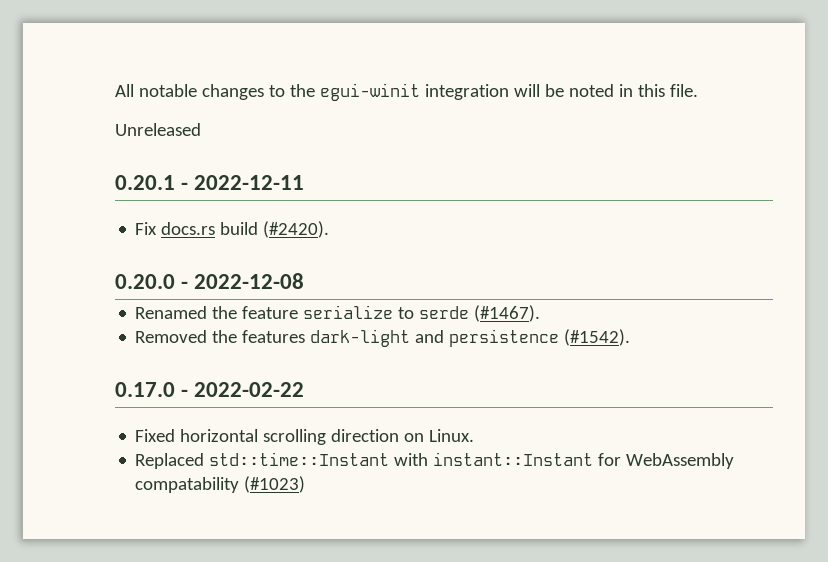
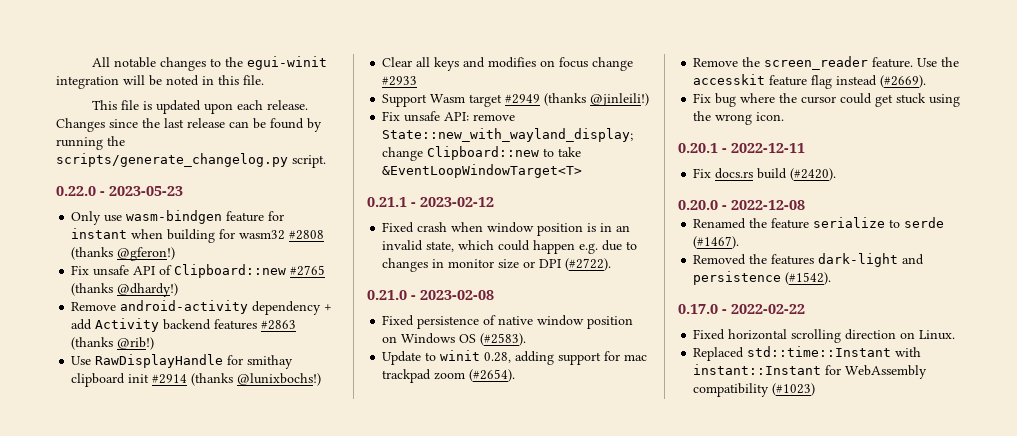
- Unreleased
+ This file is updated upon each release. Changes since the last release can be found by running the scripts/generate_changelog.py script.
+ 0.22.0 - 2023-05-23
+ Only use wasm-bindgen feature for instant when building for wasm32 #2808 (thanks @gferon!)
+ Fix unsafe API of Clipboard::new #2765 (thanks @dhardy!)
+ Remove android-activity dependency + add Activity backend features #2863 (thanks @rib!)
+ Use RawDisplayHandle for smithay clipboard init #2914 (thanks @lunixbochs!)
+ Clear all keys and modifies on focus change #2933
+ Support Wasm target #2949 (thanks @jinleili!)
+ Fix unsafe API: remove State::new_with_wayland_display; change Clipboard::new to take &EventLoopWindowTarget<T>
+ 0.21.1 - 2023-02-12
+ Fixed crash when window position is in an invalid state, which could happen e.g. due to changes in monitor size or DPI (#2722).
+ 0.21.0 - 2023-02-08
+ Fixed persistence of native window position on Windows OS (#2583).
+ Update to winit 0.28, adding support for mac trackpad zoom (#2654).
+ Remove the screen_reader feature. Use the accesskit feature flag instead (#2669).
+ Fix bug where the cursor could get stuck using the wrong icon.
- Replaced std::time::Instant with instant::Instant for WebAssembly compatability (#1023)
+ Replaced std::time::Instant with instant::Instant for WebAssembly compatibility (#1023)

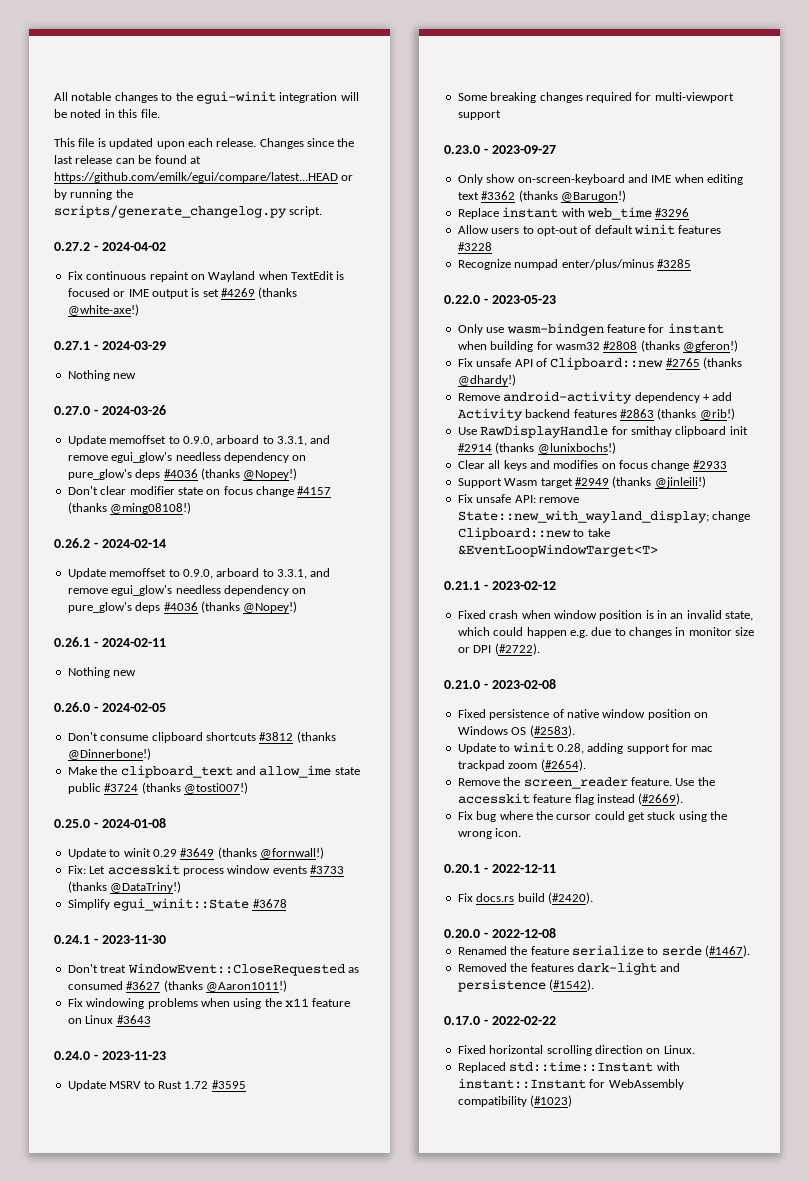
- Changes since the last release can be found by running the scripts/generate_changelog.py script.
+ Changes since the last release can be found at https://github.com/emilk/egui/compare/latest...HEAD or by running the scripts/generate_changelog.py script.
+ 0.27.2 - 2024-04-02
+ Fix continuous repaint on Wayland when TextEdit is focused or IME output is set #4269 (thanks @white-axe!)
+ 0.27.1 - 2024-03-29
+ Nothing new
+ 0.27.0 - 2024-03-26
+ Update memoffset to 0.9.0, arboard to 3.3.1, and remove egui_glow's needless dependency on pure_glow's deps #4036 (thanks @Nopey!)
+ Don't clear modifier state on focus change #4157 (thanks @ming08108!)
+ 0.26.2 - 2024-02-14
+ Update memoffset to 0.9.0, arboard to 3.3.1, and remove egui_glow's needless dependency on pure_glow's deps #4036 (thanks @Nopey!)
+ 0.26.1 - 2024-02-11
+ Nothing new
+ 0.26.0 - 2024-02-05
+ Don't consume clipboard shortcuts #3812 (thanks @Dinnerbone!)
+ Make the clipboard_text and allow_ime state public #3724 (thanks @tosti007!)
+ 0.25.0 - 2024-01-08
+ Update to winit 0.29 #3649 (thanks @fornwall!)
+ Fix: Let accesskit process window events #3733 (thanks @DataTriny!)
+ Simplify egui_winit::State #3678
+ 0.24.1 - 2023-11-30
+ Don't treat WindowEvent::CloseRequested as consumed #3627 (thanks @Aaron1011!)
+ Fix windowing problems when using the x11 feature on Linux #3643
+ 0.24.0 - 2023-11-23
+ Update MSRV to Rust 1.72 #3595
+ Some breaking changes required for multi-viewport support
+ 0.23.0 - 2023-09-27
+ Only show on-screen-keyboard and IME when editing text #3362 (thanks @Barugon!)
+ Replace instant with web_time #3296
+ Allow users to opt-out of default winit features #3228
+ Recognize numpad enter/plus/minus #3285

